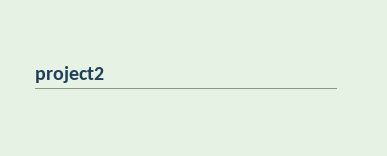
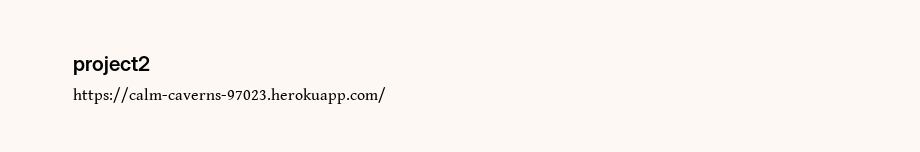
+ https://calm-caverns-97023.herokuapp.com/

